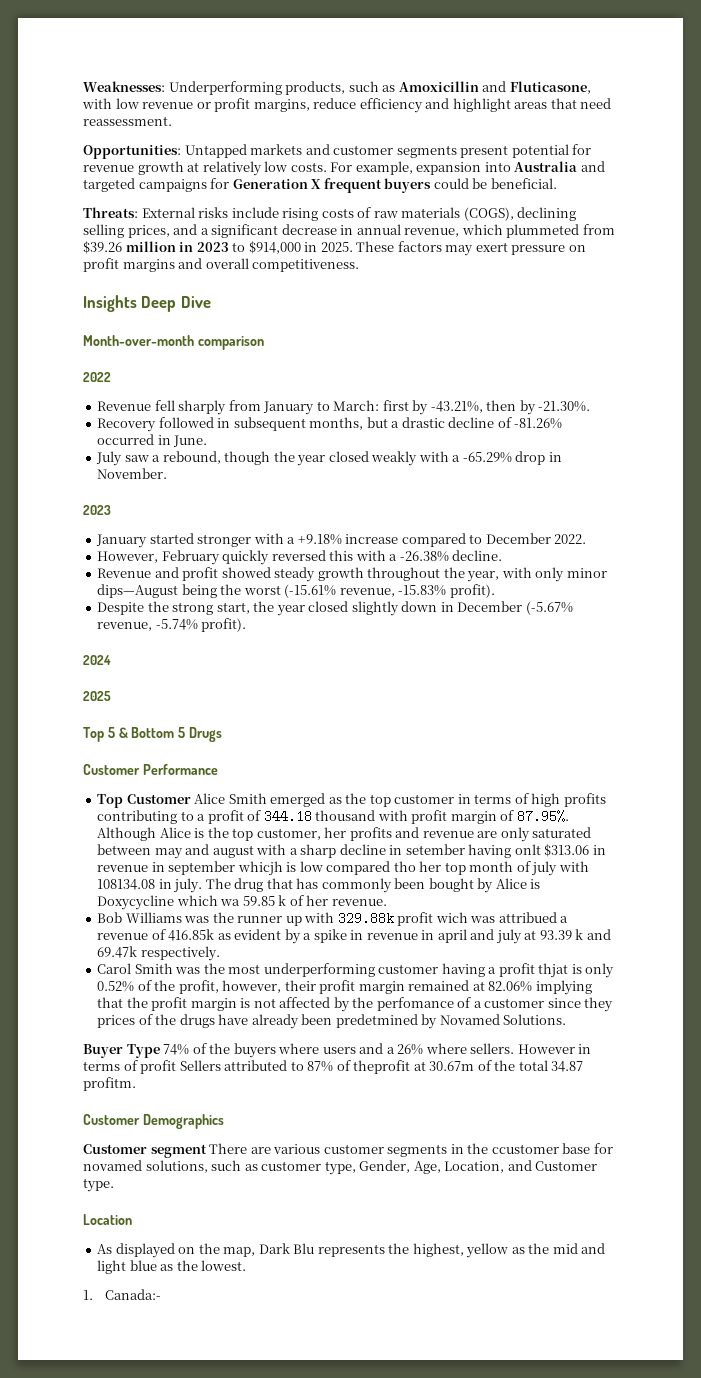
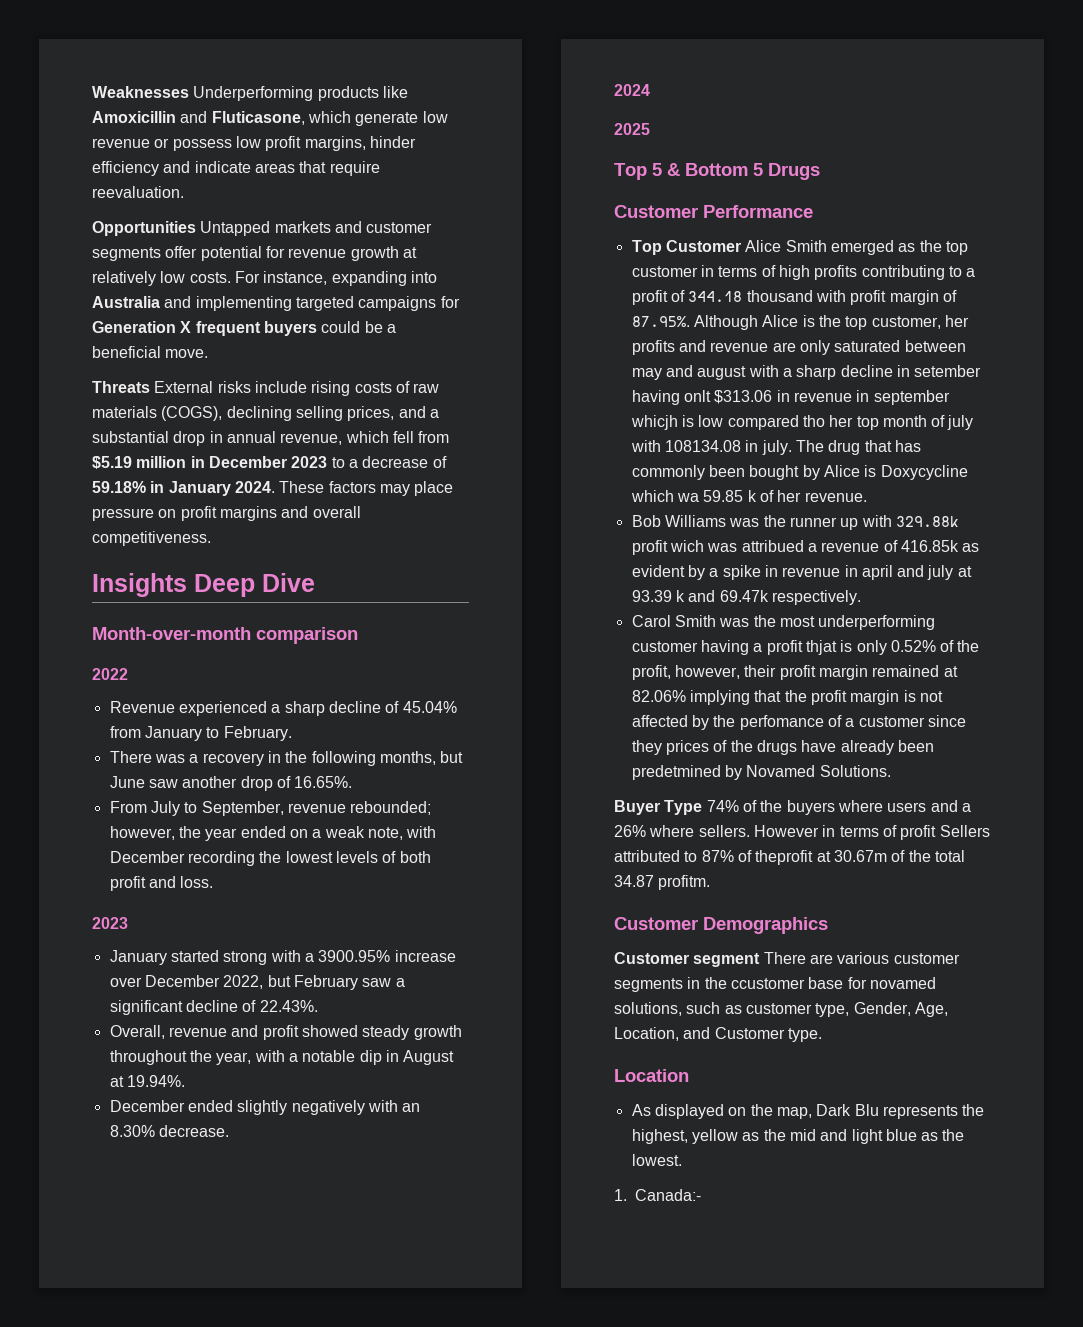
- Weaknesses: Underperforming products, such as Amoxicillin and Fluticasone, with low revenue or profit margins, reduce efficiency and highlight areas that need reassessment.
- Opportunities: Untapped markets and customer segments present potential for revenue growth at relatively low costs.
+ Weaknesses Underperforming products like Amoxicillin and Fluticasone, which generate low revenue or possess low profit margins, hinder efficiency and indicate areas that require reevaluation.
+ Opportunities Untapped markets and customer segments offer potential for revenue growth at relatively low costs.
- For example, expansion into Australia and targeted campaigns for Generation X frequent buyers could be beneficial.
- Threats: External risks include rising costs of raw materials (COGS), declining selling prices, and a significant decrease in annual revenue, which plummeted from $39.26 million in 2023 to $914,000 in 2025.
+ For instance, expanding into Australia and implementing targeted campaigns for Generation X frequent buyers could be a beneficial move.
+ Threats External risks include rising costs of raw materials (COGS), declining selling prices, and a substantial drop in annual revenue, which fell from $5.19 million in December 2023 to a decrease of 59.18% in January 2024.
- These factors may exert pressure on profit margins and overall competitiveness.
+ These factors may place pressure on profit margins and overall competitiveness.
- Revenue fell sharply from January to March: first by -43.21%, then by -21.30%.
- Recovery followed in subsequent months, but a drastic decline of -81.26% occurred in June.
- July saw a rebound, though the year closed weakly with a -65.29% drop in November.
+ Revenue experienced a sharp decline of 45.04% from January to February.
+ There was a recovery in the following months, but June saw another drop of 16.65%.
+ From July to September, revenue rebounded; however, the year ended on a weak note, with December recording the lowest levels of both profit and loss.
- January started stronger with a +9.18% increase compared to December 2022.
- However, February quickly reversed this with a -26.38% decline.
- Revenue and profit showed steady growth throughout the year, with only minor dips—August being the worst (-15.61% revenue, -15.83% profit).
- Despite the strong start, the year closed slightly down in December (-5.67% revenue, -5.74% profit).
+ January started strong with a 3900.95% increase over December 2022, but February saw a significant decline of 22.43%.
+ Overall, revenue and profit showed steady growth throughout the year, with a notable dip in August at 19.94%.
+ December ended slightly negatively with an 8.30% decrease.

